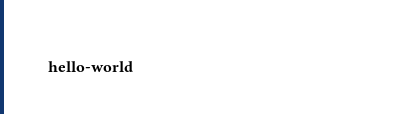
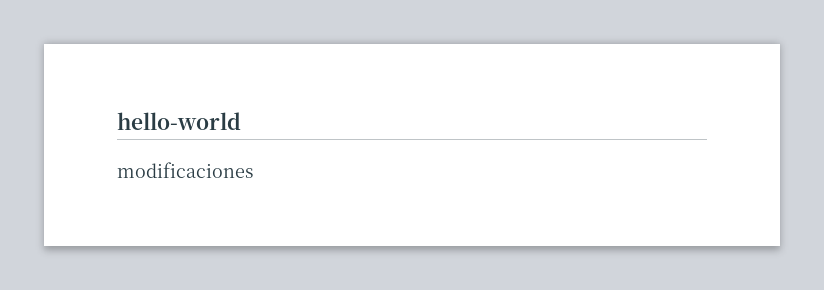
+ modificaciones

